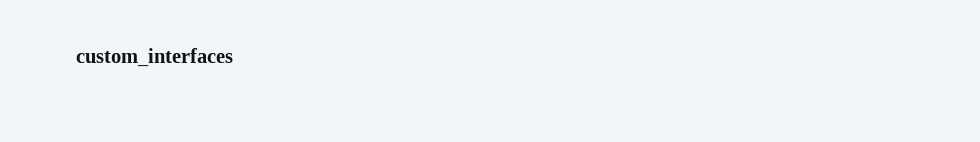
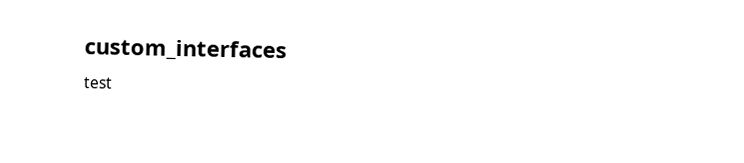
+ test

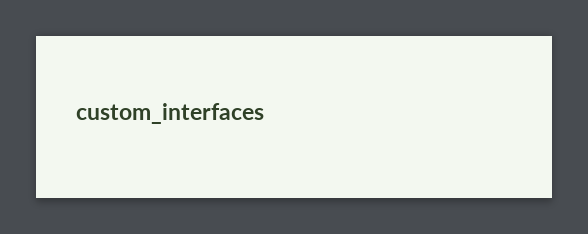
- test

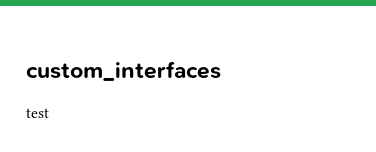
+ test

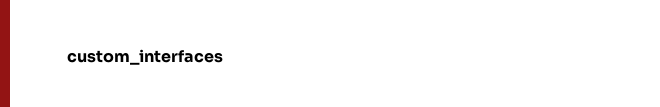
- test

